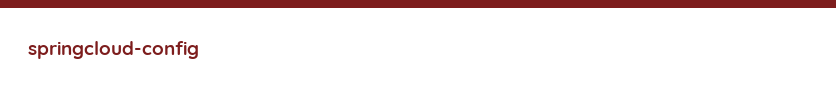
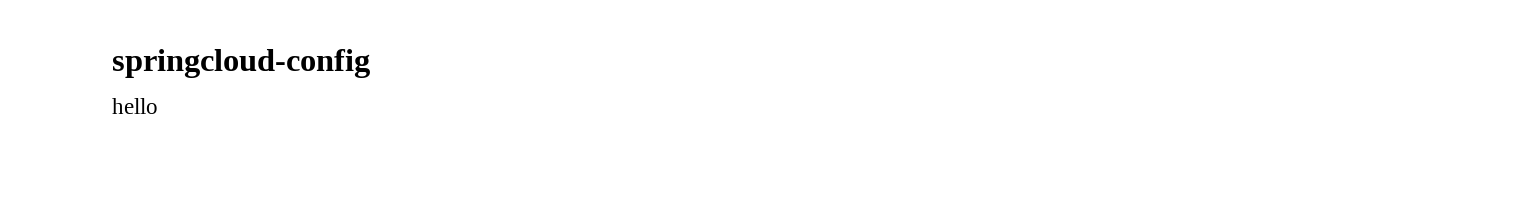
+ hello

